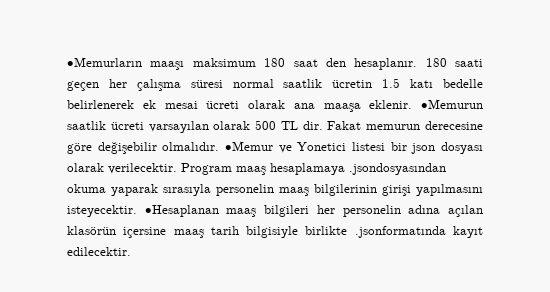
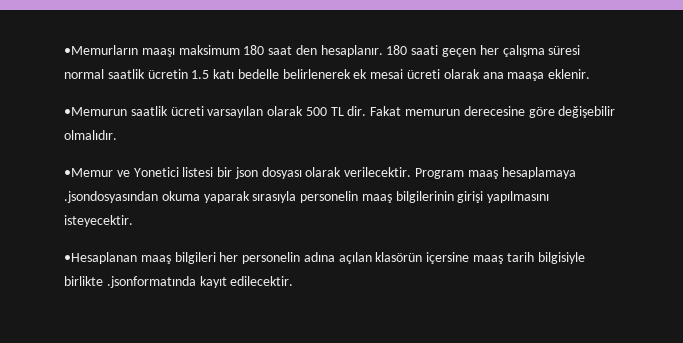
- 180 saati geçen her çalışma süresi normal saatlik ücretin 1.5 katı bedelle belirlenerek ek mesai ücreti olarak ana maaşa eklenir. •Memurun saatlik ücreti varsayılan olarak 500 TL dir.
+ 180 saati geçen her çalışma süresi normal saatlik ücretin 1.5 katı bedelle belirlenerek ek mesai ücreti olarak ana maaşa eklenir.
+ •Memurun saatlik ücreti varsayılan olarak 500 TL dir.
- Fakat memurun derecesine göre değişebilir olmalıdır. •Memur ve Yonetici listesi bir json dosyası olarak verilecektir.
+ Fakat memurun derecesine göre değişebilir olmalıdır.
+ •Memur ve Yonetici listesi bir json dosyası olarak verilecektir.
- Program maaş hesaplamaya .jsondosyasından okuma yaparak sırasıyla personelin maaş bilgilerinin girişi yapılmasını isteyecektir. •Hesaplanan maaş bilgileri her personelin adına açılan klasörün içersine maaş tarih bilgisiyle birlikte .jsonformatında kayıt edilecektir.
+ Program maaş hesaplamaya .jsondosyasından okuma yaparak sırasıyla personelin maaş bilgilerinin girişi yapılmasını isteyecektir.
+ •Hesaplanan maaş bilgileri her personelin adına açılan klasörün içersine maaş tarih bilgisiyle birlikte .jsonformatında kayıt edilecektir.

